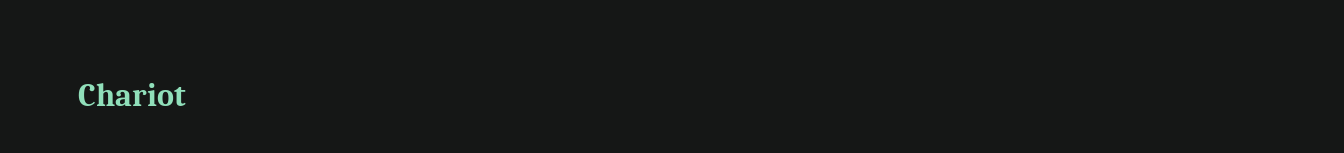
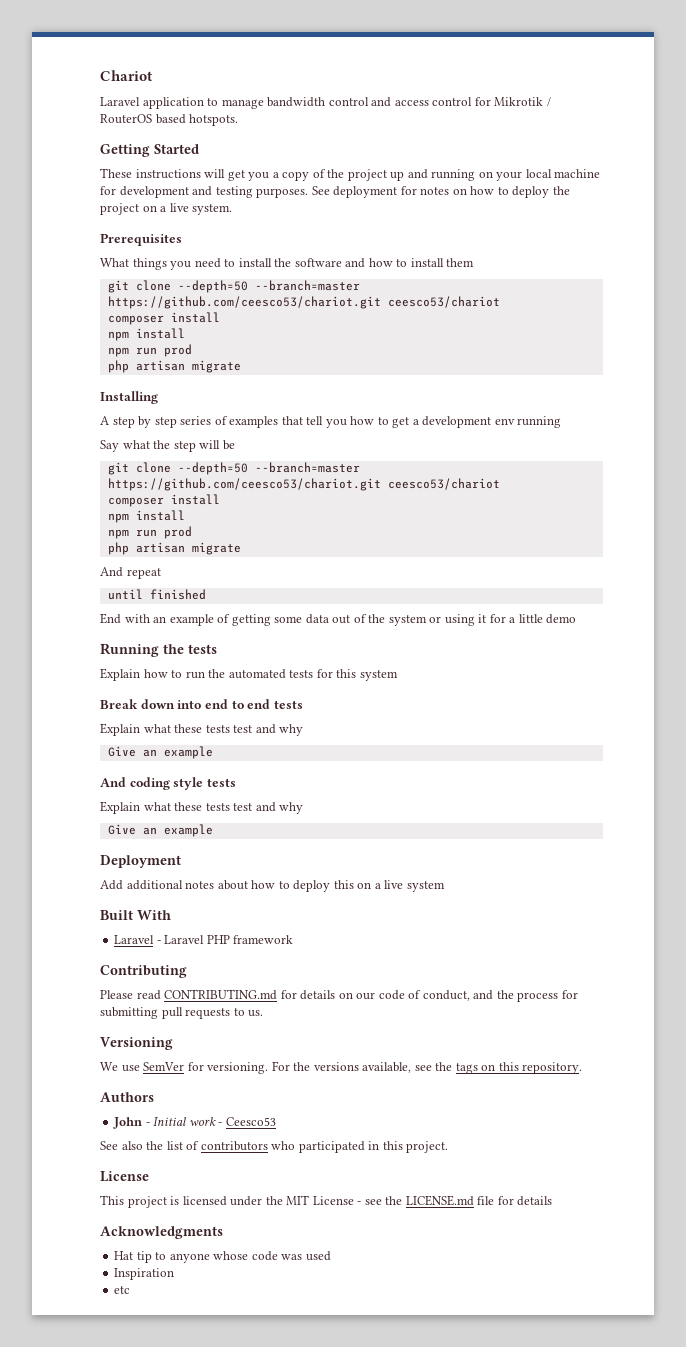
+ Laravel application to manage bandwidth control and access control for Mikrotik / RouterOS based hotspots.
+ Getting Started
+ These instructions will get you a copy of the project up and running on your local machine for development and testing purposes. See deployment for notes on how to deploy the project on a live system.
+ Prerequisites
+ What things you need to install the software and how to install them
+ git clone --depth=50 --branch=master https://github.com/ceesco53/chariot.git ceesco53/chariot
+ composer install
+ npm install
+ npm run prod
+ php artisan migrate
+ Installing
+ A step by step series of examples that tell you how to get a development env running
+ Say what the step will be
+ git clone --depth=50 --branch=master https://github.com/ceesco53/chariot.git ceesco53/chariot
+ composer install
+ npm install
+ npm run prod
+ php artisan migrate
+ And repeat
+ until finished
+ End with an example of getting some data out of the system or using it for a little demo
+ Running the tests
+ Explain how to run the automated tests for this system
+ Break down into end to end tests
+ Explain what these tests test and why
+ Give an example
+ And coding style tests
+ Explain what these tests test and why
+ Give an example
+ Deployment
+ Add additional notes about how to deploy this on a live system
+ Built With
+ Laravel - Laravel PHP framework
+ Contributing
+ Please read CONTRIBUTING.md for details on our code of conduct, and the process for submitting pull requests to us.
+ Versioning
+ We use SemVer for versioning. For the versions available, see the tags on this repository.
+ Authors
+ John - Initial work - Ceesco53
+ See also the list of contributors who participated in this project.
+ License
+ This project is licensed under the MIT License - see the LICENSE.md file for details
+ Acknowledgments
+ Hat tip to anyone whose code was used
+ Inspiration
+ etc

